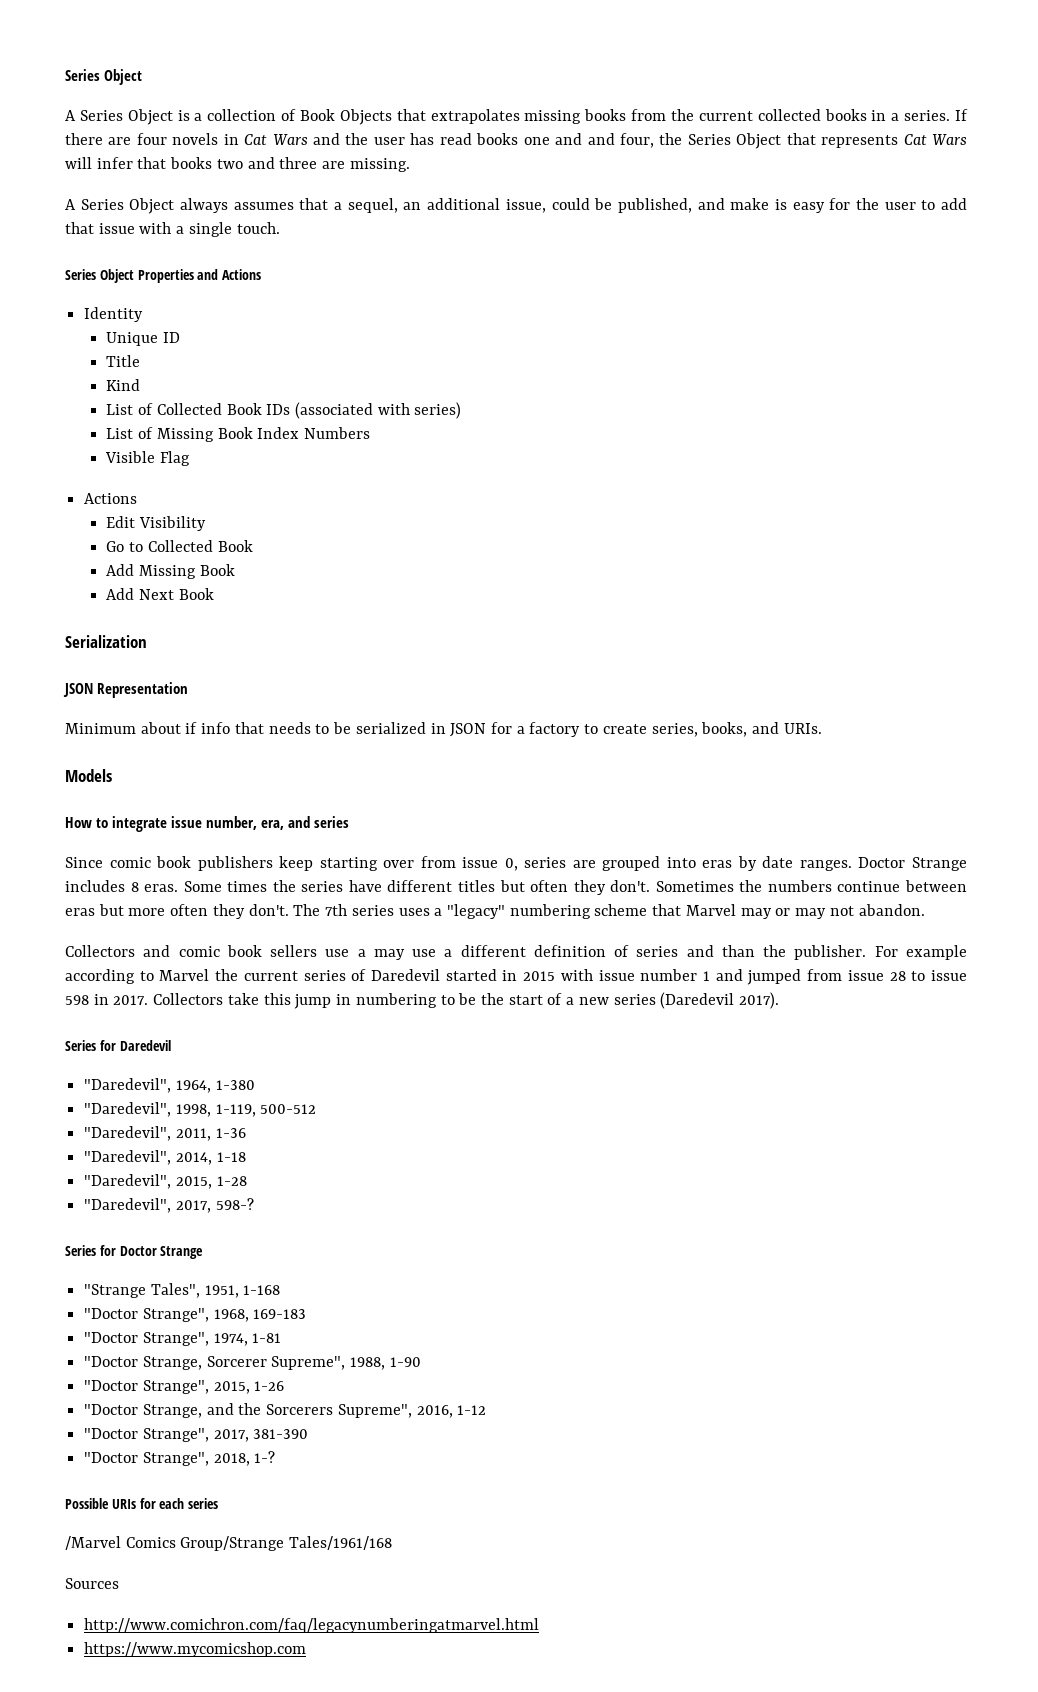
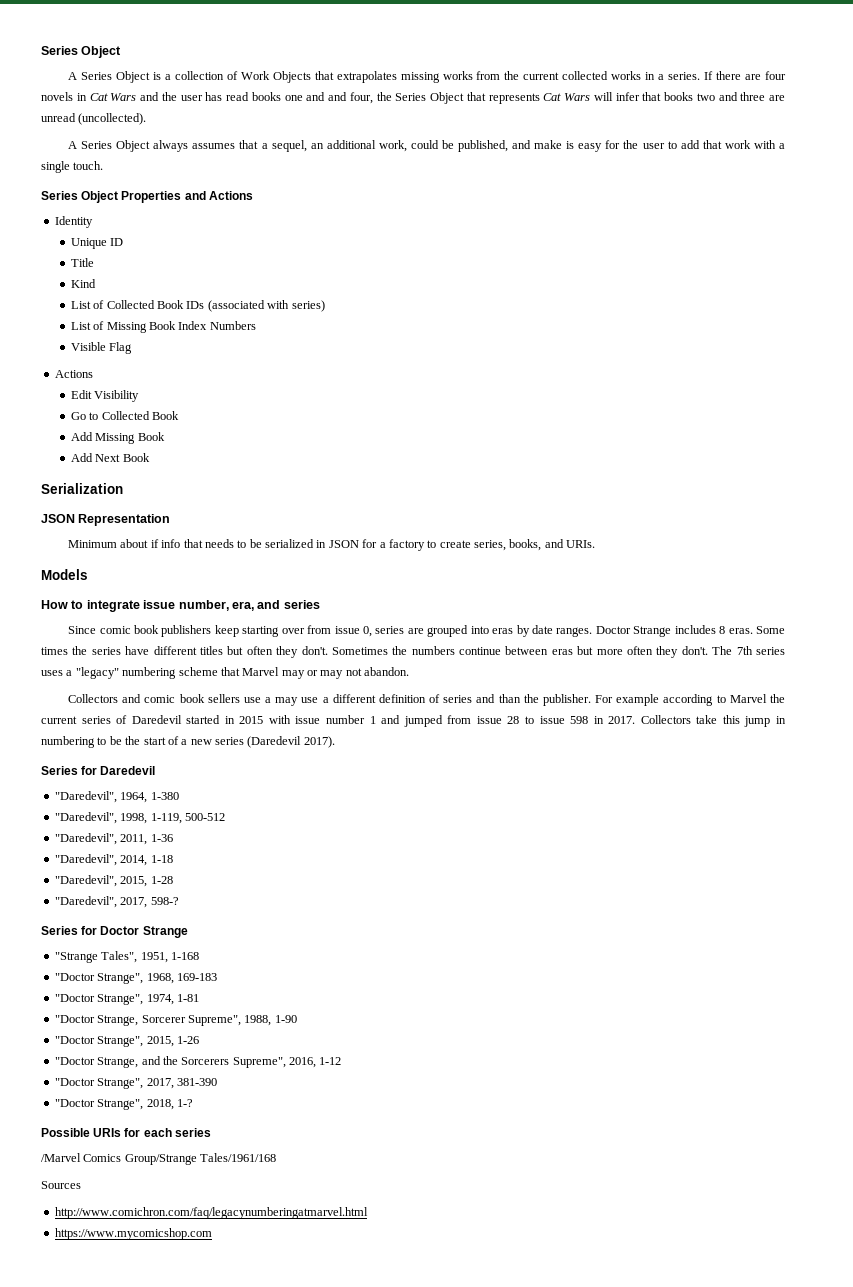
- A Series Object is a collection of Book Objects that extrapolates missing books from the current collected books in a series.
+ A Series Object is a collection of Work Objects that extrapolates missing works from the current collected works in a series.
- If there are four novels in Cat Wars and the user has read books one and and four, the Series Object that represents Cat Wars will infer that books two and three are missing.
+ If there are four novels in Cat Wars and the user has read books one and and four, the Series Object that represents Cat Wars will infer that books two and three are unread (uncollected).
- A Series Object always assumes that a sequel, an additional issue, could be published, and make is easy for the user to add that issue with a single touch.
+ A Series Object always assumes that a sequel, an additional work, could be published, and make is easy for the user to add that work with a single touch.

